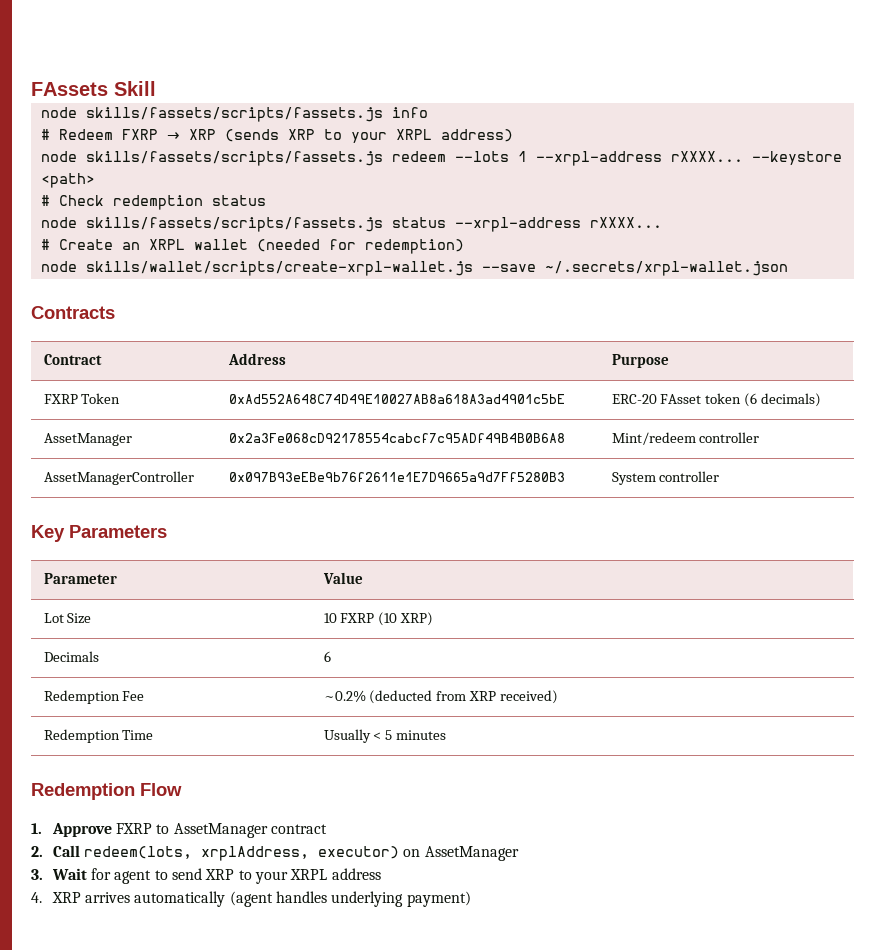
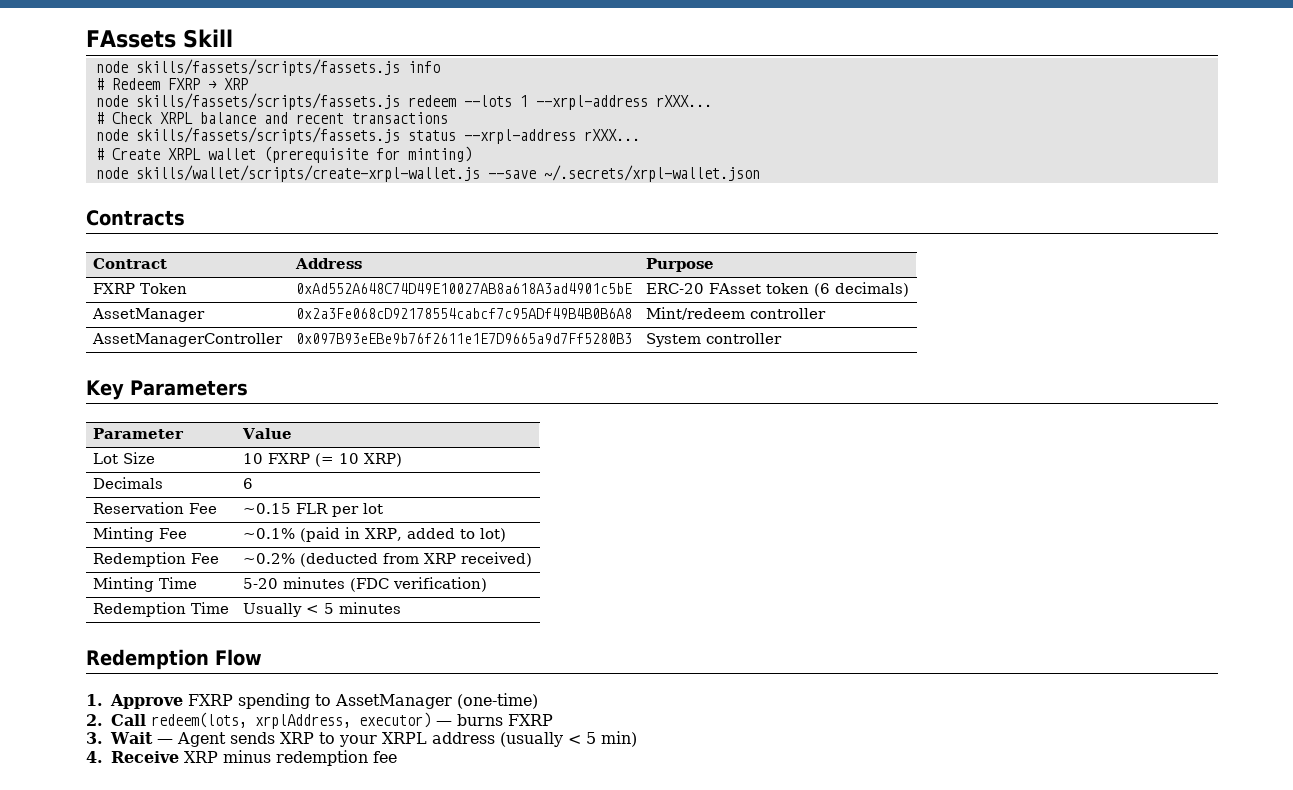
- # Redeem FXRP → XRP (sends XRP to your XRPL address)
+ # Redeem FXRP → XRP
- node skills/fassets/scripts/fassets.js redeem --lots 1 --xrpl-address rXXXX... --keystore <path>
+ node skills/fassets/scripts/fassets.js redeem --lots 1 --xrpl-address rXXX...
- # Check redemption status
+ # Check XRPL balance and recent transactions
- node skills/fassets/scripts/fassets.js status --xrpl-address rXXXX...
+ node skills/fassets/scripts/fassets.js status --xrpl-address rXXX...
- # Create an XRPL wallet (needed for redemption)
+ # Create XRPL wallet (prerequisite for minting)
- Lot Size | 10 FXRP (10 XRP)
+ Lot Size | 10 FXRP (= 10 XRP)
+ Reservation Fee | ~0.15 FLR per lot
+ Minting Fee | ~0.1% (paid in XRP, added to lot)
+ Minting Time | 5-20 minutes (FDC verification)
- 1. Approve FXRP to AssetManager contract
+ 1. Approve FXRP spending to AssetManager (one-time)
- 2. Call redeem(lots, xrplAddress, executor) on AssetManager
+ 2. Call redeem(lots, xrplAddress, executor) — burns FXRP
- 3. Wait for agent to send XRP to your XRPL address
- 4. XRP arrives automatically (agent handles underlying payment)
+ 3. Wait — Agent sends XRP to your XRPL address (usually < 5 min)
+ 4. Receive XRP minus redemption fee

